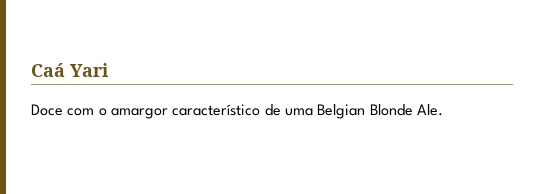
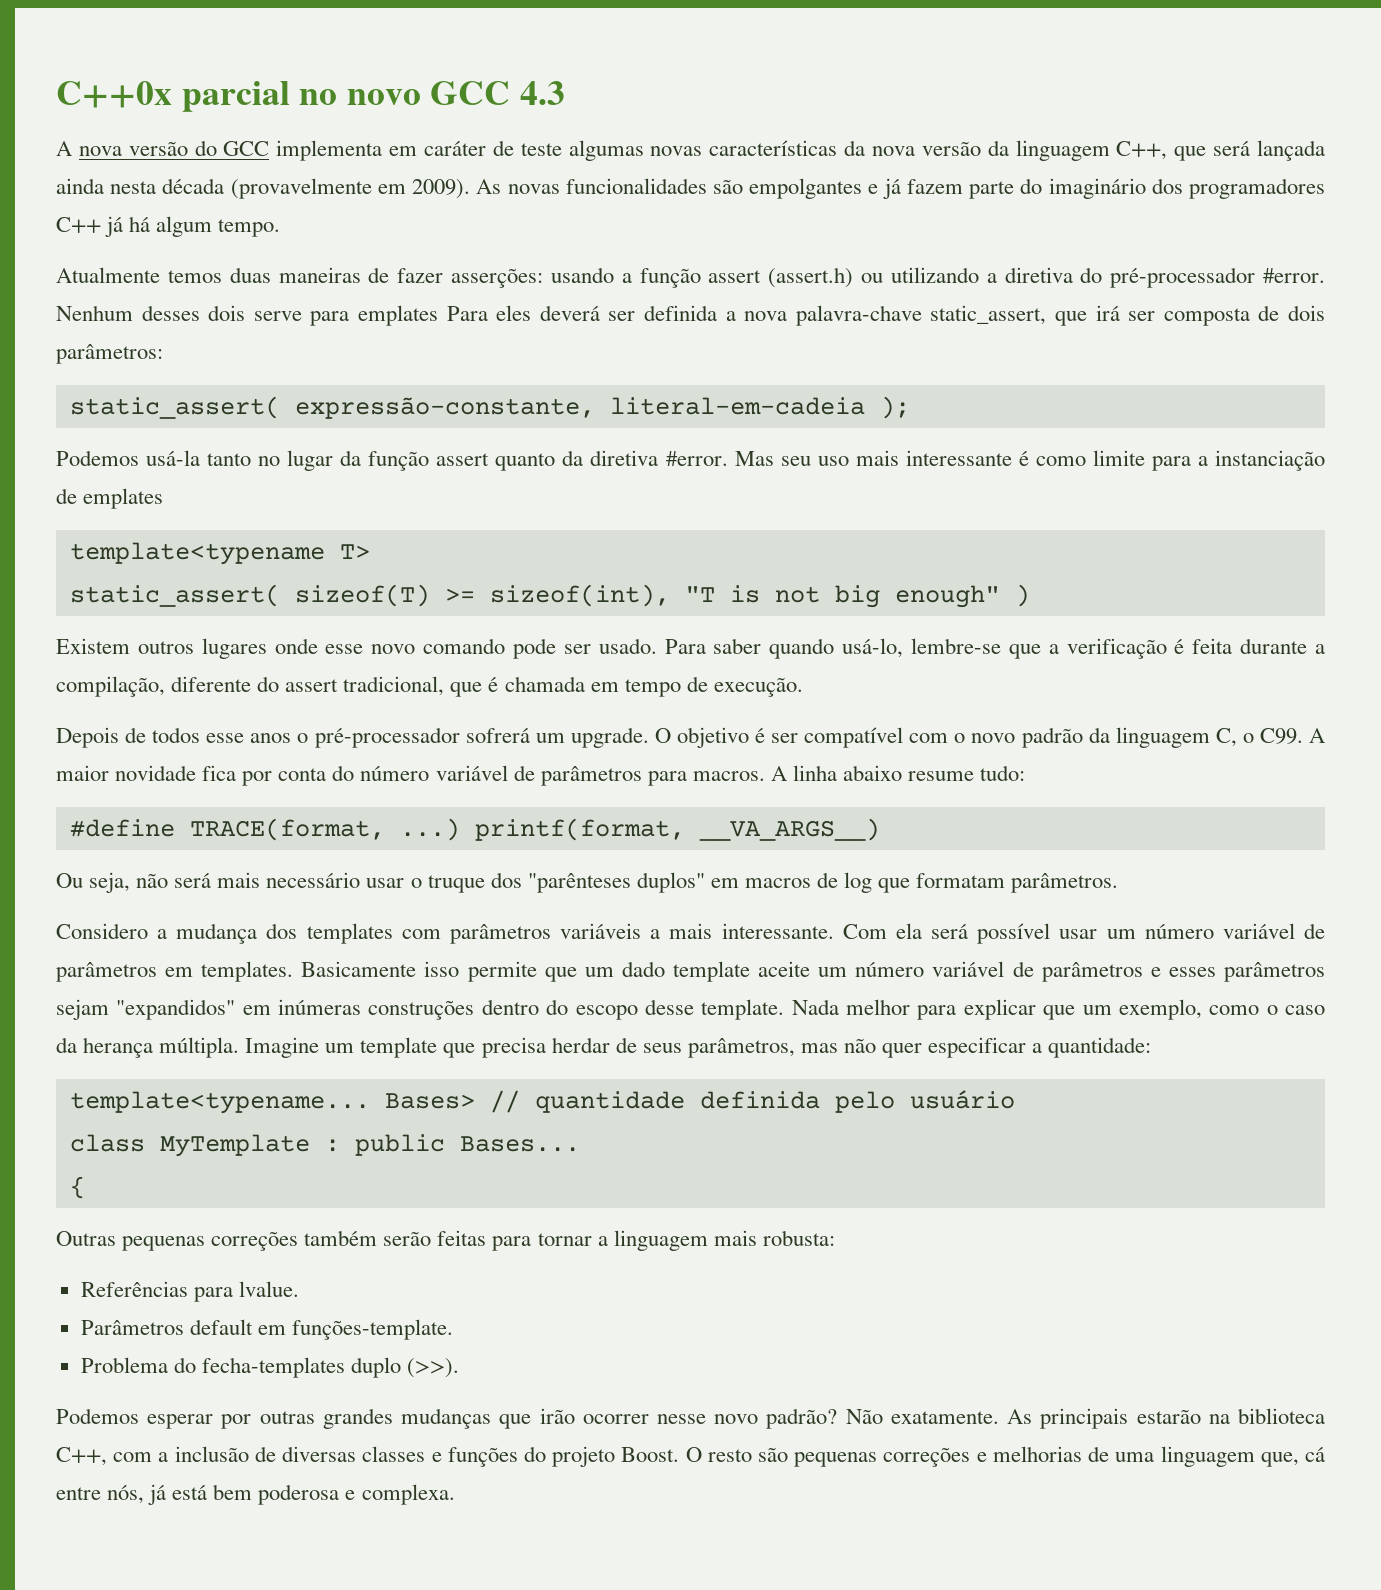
- Caá Yari
- Doce com o amargor característico de uma Belgian Blonde Ale.
+ C++0x parcial no novo GCC 4.3
+ A nova versão do GCC implementa em caráter de teste algumas novas características da nova versão da linguagem C++, que será lançada ainda nesta década (provavelmente em 2009). As novas funcionalidades são empolgantes e já fazem parte do imaginário dos programadores C++ já há algum tempo.
+ Atualmente temos duas maneiras de fazer asserções: usando a função assert (assert.h) ou utilizando a diretiva do pré-processador #error. Nenhum desses dois serve para emplates Para eles deverá ser definida a nova palavra-chave static_assert, que irá ser composta de dois parâmetros:
+ static_assert( expressão-constante, literal-em-cadeia );
+ Podemos usá-la tanto no lugar da função assert quanto da diretiva #error. Mas seu uso mais interessante é como limite para a instanciação de emplates
+ template<typename T>
+ static_assert( sizeof(T) >= sizeof(int), "T is not big enough" )
+ Existem outros lugares onde esse novo comando pode ser usado. Para saber quando usá-lo, lembre-se que a verificação é feita durante a compilação, diferente do assert tradicional, que é chamada em tempo de execução.
+ Depois de todos esse anos o pré-processador sofrerá um upgrade. O objetivo é ser compatível com o novo padrão da linguagem C, o C99. A maior novidade fica por conta do número variável de parâmetros para macros. A linha abaixo resume tudo:
+ #define TRACE(format, ...) printf(format, __VA_ARGS__)
+ Ou seja, não será mais necessário usar o truque dos "parênteses duplos" em macros de log que formatam parâmetros.
+ Considero a mudança dos templates com parâmetros variáveis a mais interessante. Com ela será possível usar um número variável de parâmetros em templates. Basicamente isso permite que um dado template aceite um número variável de parâmetros e esses parâmetros sejam "expandidos" em inúmeras construções dentro do escopo desse template. Nada melhor para explicar que um exemplo, como o caso da herança múltipla. Imagine um template que precisa herdar de seus parâmetros, mas não quer especificar a quantidade:
+ template<typename... Bases> // quantidade definida pelo usuário
+ class MyTemplate : public Bases...
+ {
+ Outras pequenas correções também serão feitas para tornar a linguagem mais robusta:
+ Referências para lvalue.
+ Parâmetros default em funções-template.
+ Problema do fecha-templates duplo (>>).
+ Podemos esperar por outras grandes mudanças que irão ocorrer nesse novo padrão? Não exatamente. As principais estarão na biblioteca C++, com a inclusão de diversas classes e funções do projeto Boost. O resto são pequenas correções e melhorias de uma linguagem que, cá entre nós, já está bem poderosa e complexa.

